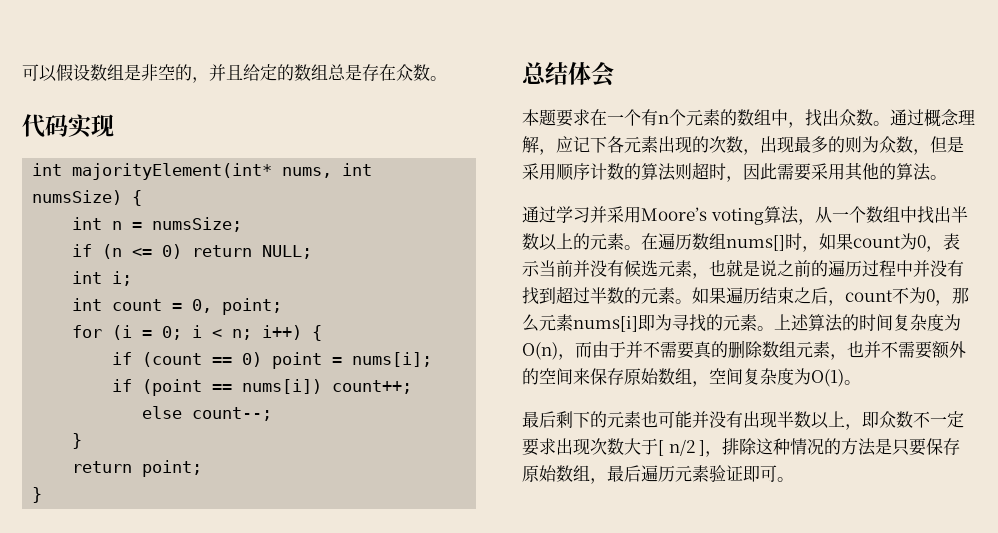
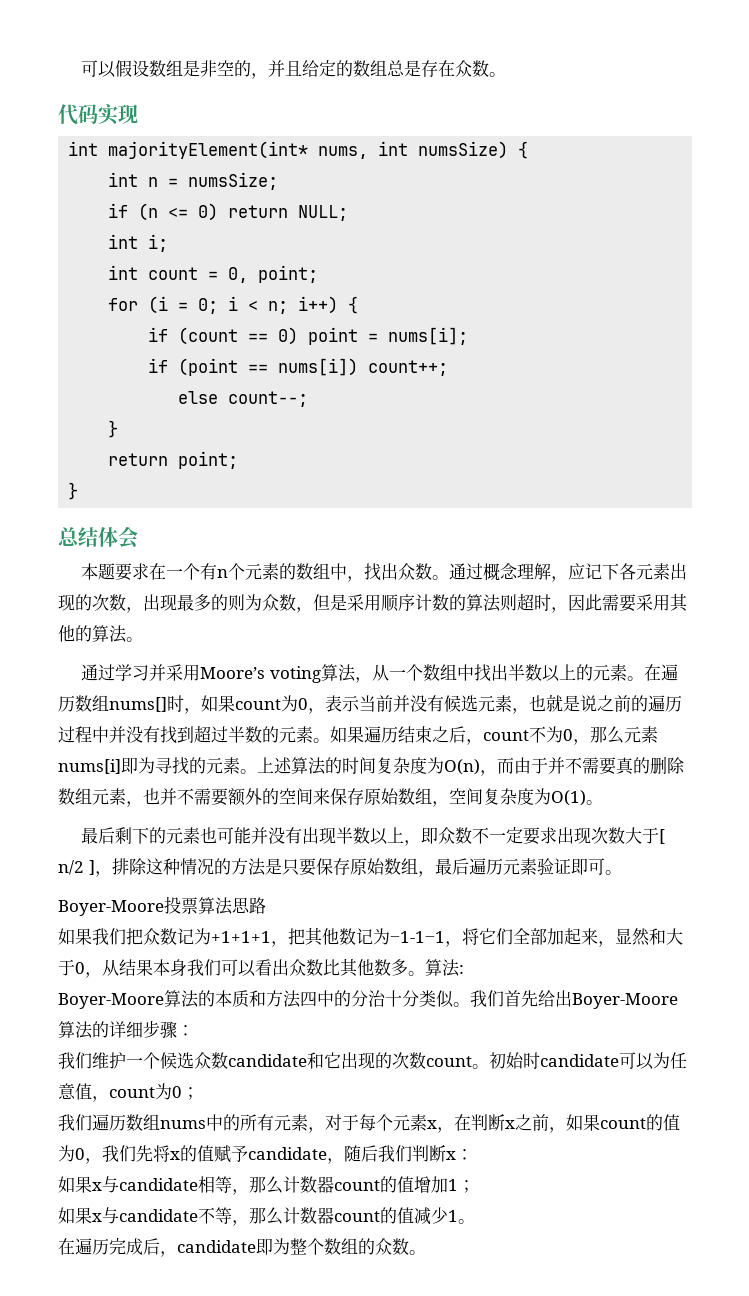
+ Boyer-Moore投票算法思路
+ 如果我们把众数记为+1+1+1，把其他数记为−1-1−1，将它们全部加起来，显然和大于0，从结果本身我们可以看出众数比其他数多。算法:
+ Boyer-Moore算法的本质和方法四中的分治十分类似。我们首先给出Boyer-Moore算法的详细步骤：
+ 我们维护一个候选众数candidate和它出现的次数count。初始时candidate可以为任意值，count为0；
+ 我们遍历数组nums中的所有元素，对于每个元素x，在判断x之前，如果count的值为0，我们先将x的值赋予candidate，随后我们判断x：
+ 如果x与candidate相等，那么计数器count的值增加1；
+ 如果x与candidate不等，那么计数器count的值减少1。
+ 在遍历完成后，candidate即为整个数组的众数。

